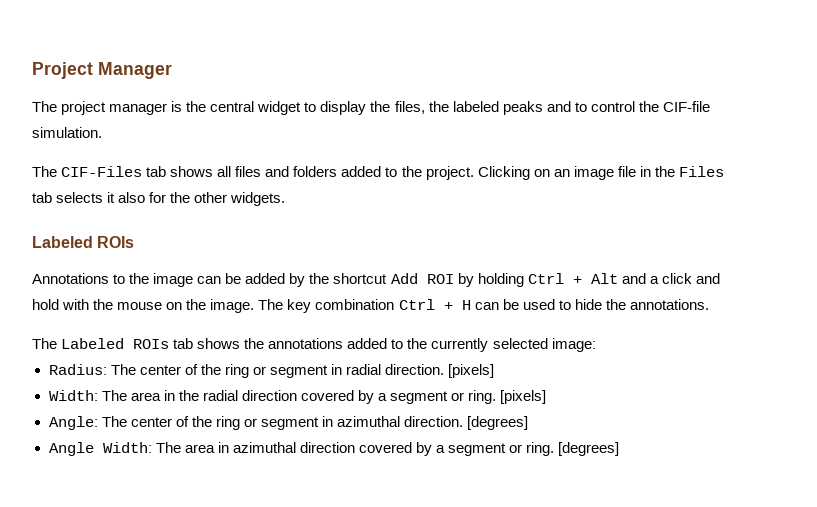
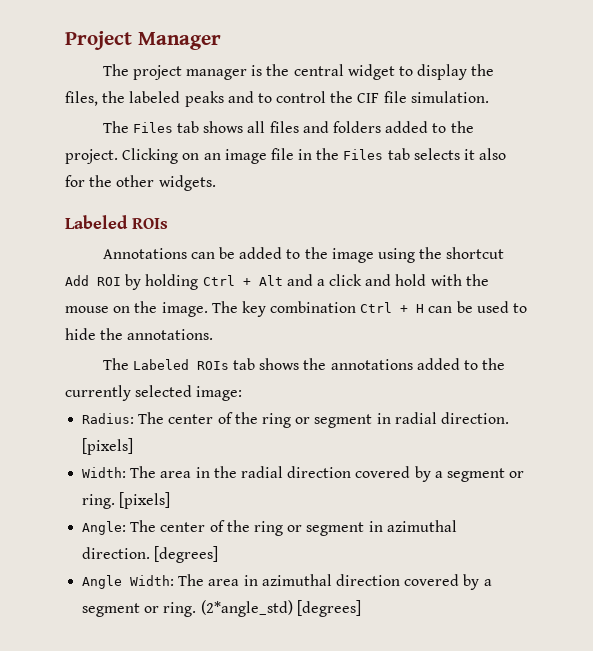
- The project manager is the central widget to display the files, the labeled peaks and to control the CIF-file simulation.
+ The project manager is the central widget to display the files, the labeled peaks and to control the CIF file simulation.
- The CIF-Files tab shows all files and folders added to the project.
+ The Files tab shows all files and folders added to the project.
- Annotations to the image can be added by the shortcut Add ROI by holding Ctrl + Alt and a click and hold with the mouse on the image.
+ Annotations can be added to the image using the shortcut Add ROI by holding Ctrl + Alt and a click and hold with the mouse on the image.
- Angle Width: The area in azimuthal direction covered by a segment or ring. [degrees]
+ Angle Width: The area in azimuthal direction covered by a segment or ring. (2*angle_std) [degrees]

